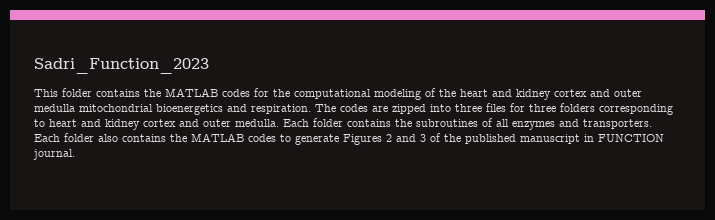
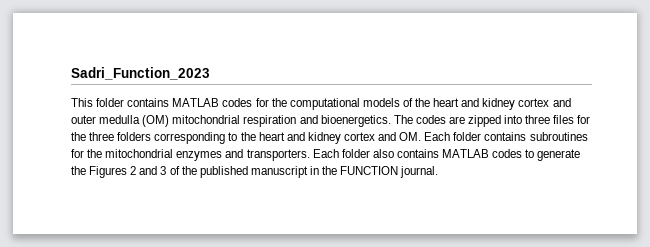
- This folder contains the MATLAB codes for the computational modeling of the heart and kidney cortex and outer medulla mitochondrial bioenergetics and respiration.
+ This folder contains MATLAB codes for the computational models of the heart and kidney cortex and outer medulla (OM) mitochondrial respiration and bioenergetics.
- The codes are zipped into three files for three folders corresponding to heart and kidney cortex and outer medulla. Each folder contains the subroutines of all enzymes and transporters.
+ The codes are zipped into three files for the three folders corresponding to the heart and kidney cortex and OM. Each folder contains subroutines for the mitochondrial enzymes and transporters.
- Each folder also contains the MATLAB codes to generate Figures 2 and 3 of the published manuscript in FUNCTION journal.
+ Each folder also contains MATLAB codes to generate the Figures 2 and 3 of the published manuscript in the FUNCTION journal.

